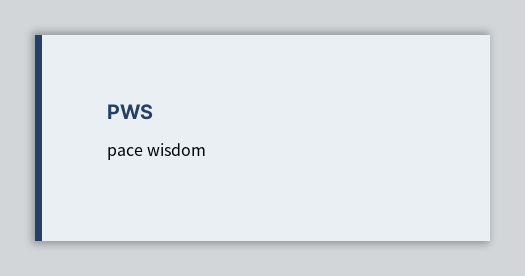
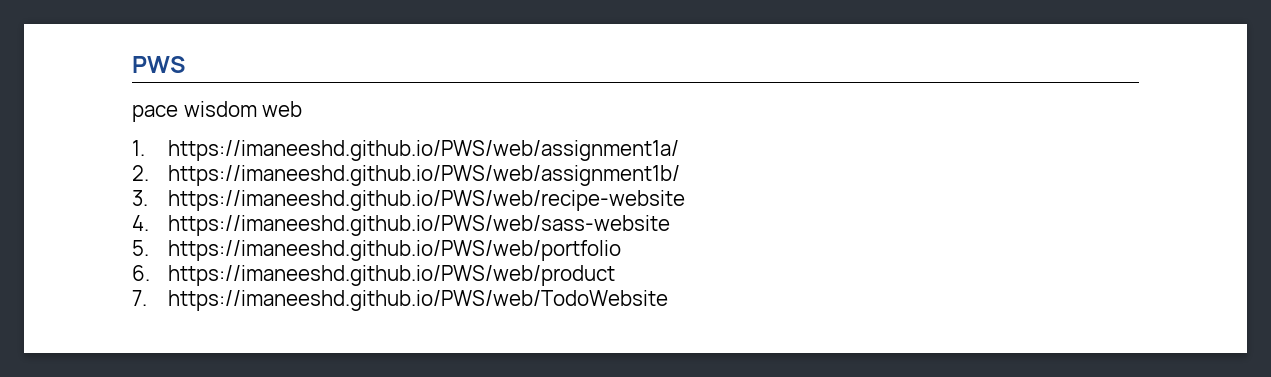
- pace wisdom
+ pace wisdom web
+ 1. https://imaneeshd.github.io/PWS/web/assignment1a/
+ 2. https://imaneeshd.github.io/PWS/web/assignment1b/
+ 3. https://imaneeshd.github.io/PWS/web/recipe-website
+ 4. https://imaneeshd.github.io/PWS/web/sass-website
+ 5. https://imaneeshd.github.io/PWS/web/portfolio
+ 6. https://imaneeshd.github.io/PWS/web/product
+ 7. https://imaneeshd.github.io/PWS/web/TodoWebsite

